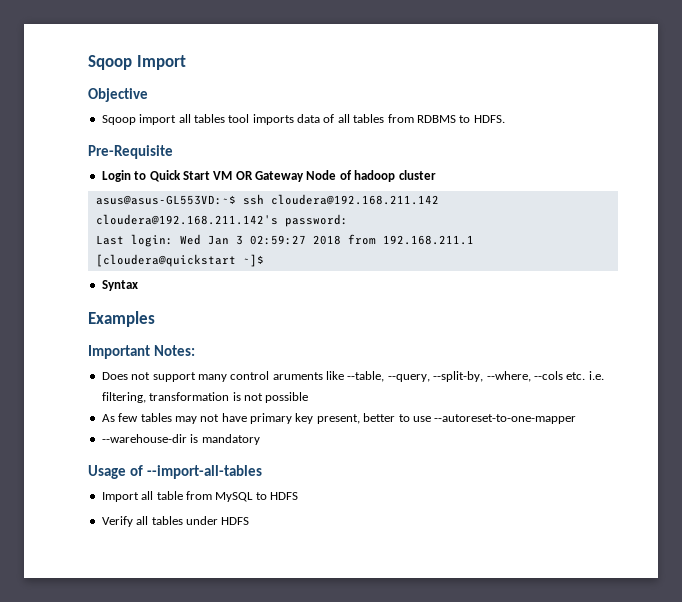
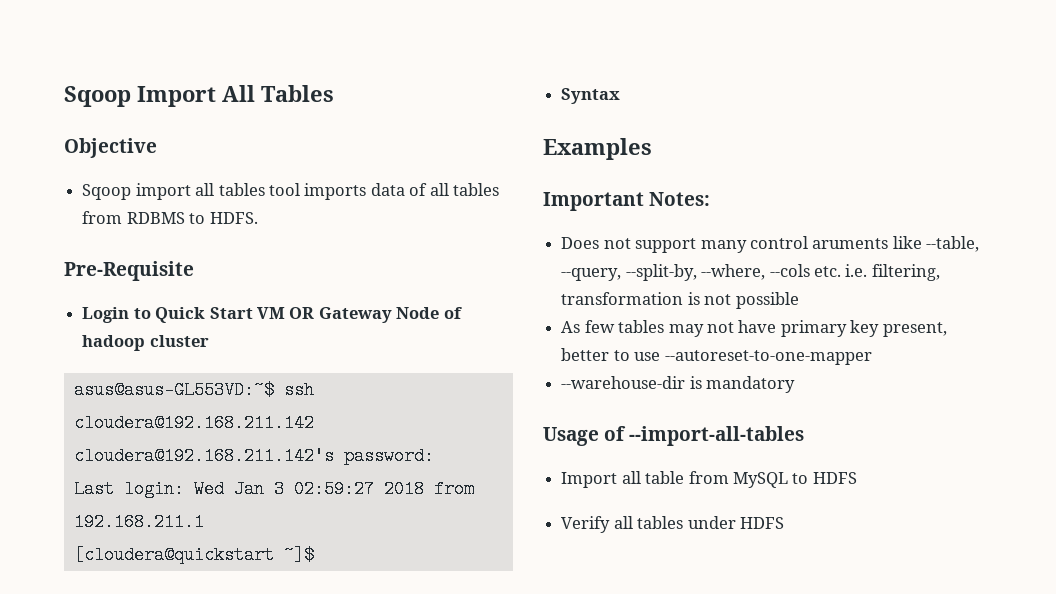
- Sqoop Import
+ Sqoop Import All Tables

